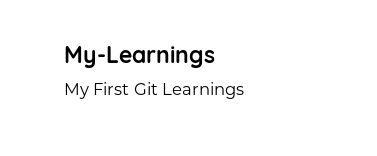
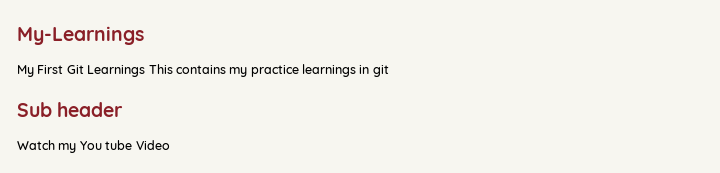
- My First Git Learnings
+ My First Git Learnings This contains my practice learnings in git
+ Sub header
+ Watch my You tube Video

